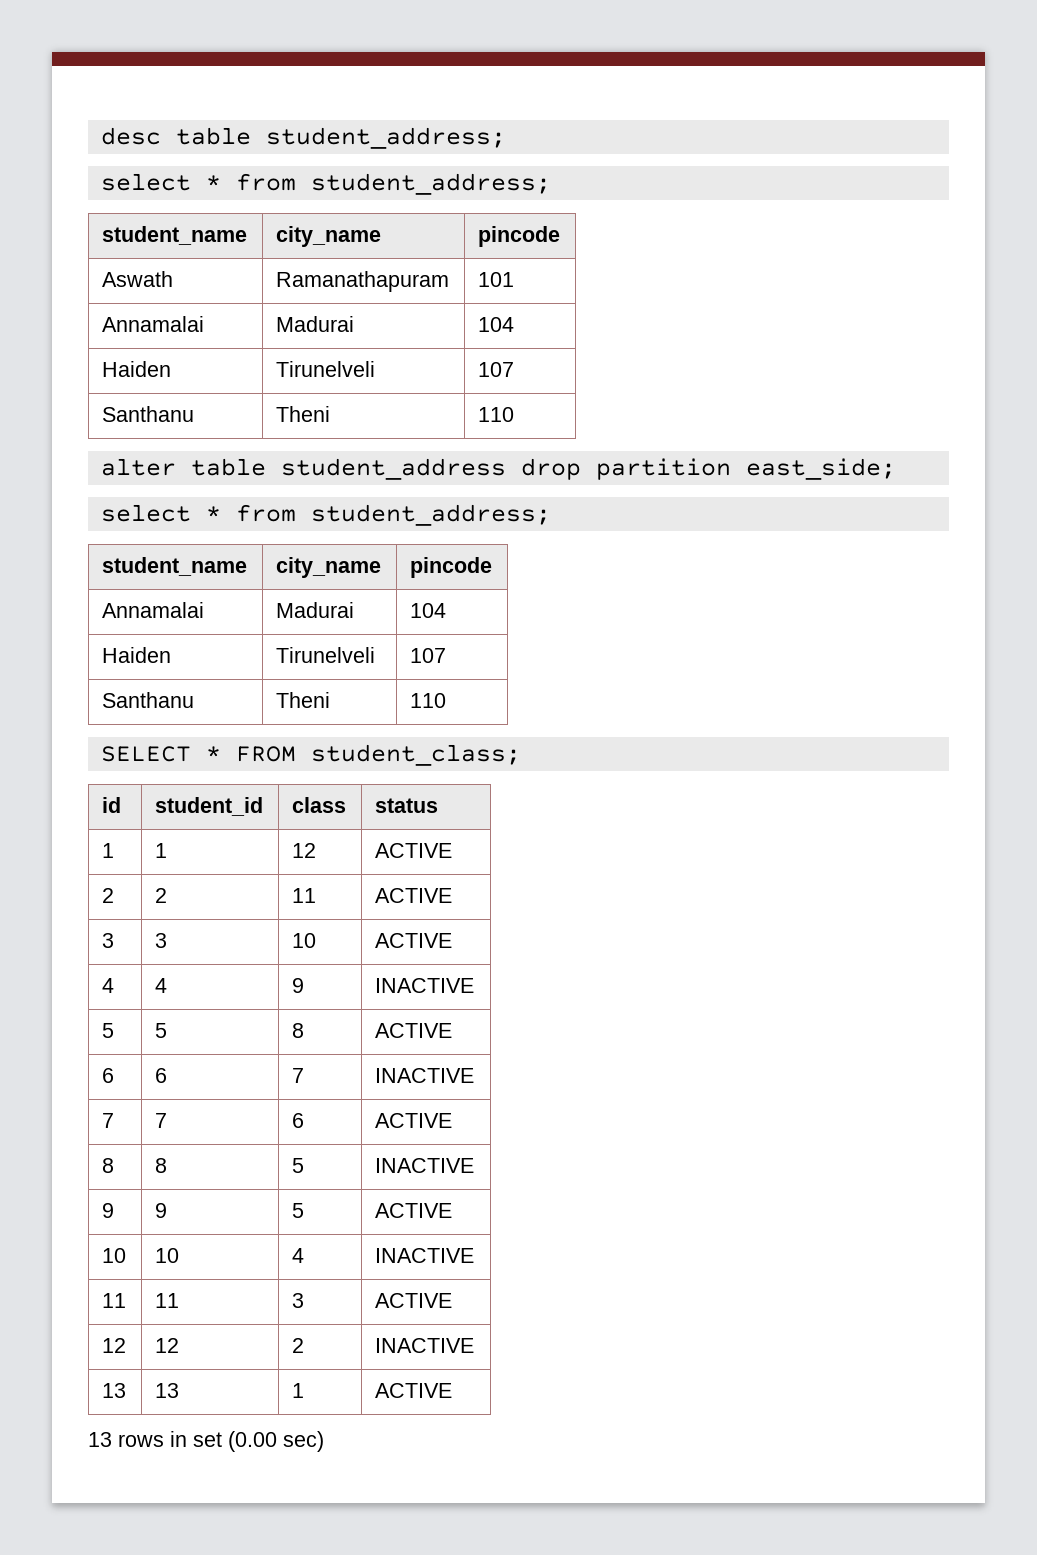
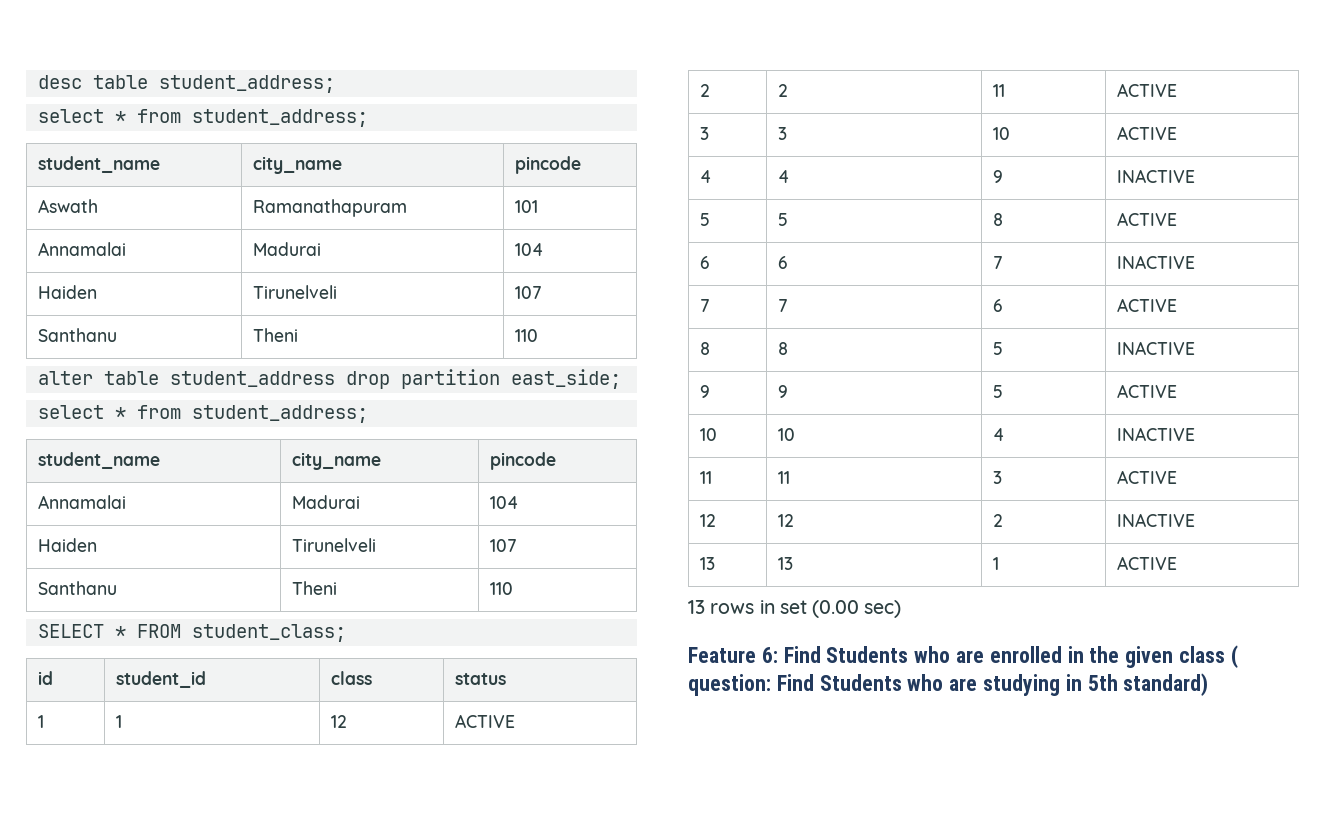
+ Feature 6: Find Students who are enrolled in the given class ( question: Find Students who are studying in 5th standard)

